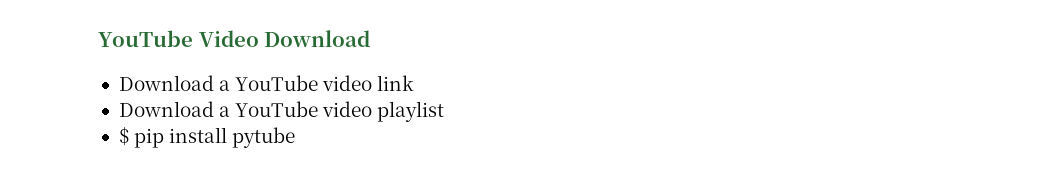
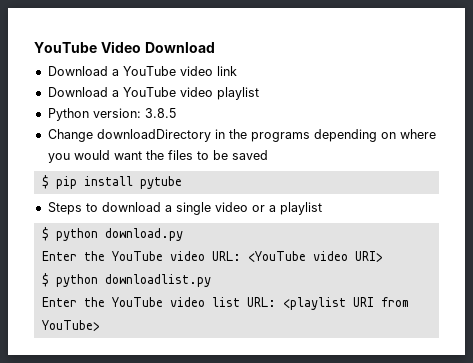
+ Python version: 3.8.5
+ Change downloadDirectory in the programs depending on where you would want the files to be saved
  $ pip install pytube
+ Steps to download a single video or a playlist
+ $ python download.py
+ Enter the YouTube video URL: <YouTube video URI>
+ $ python downloadlist.py
+ Enter the YouTube video list URL: <playlist URI from YouTube>

